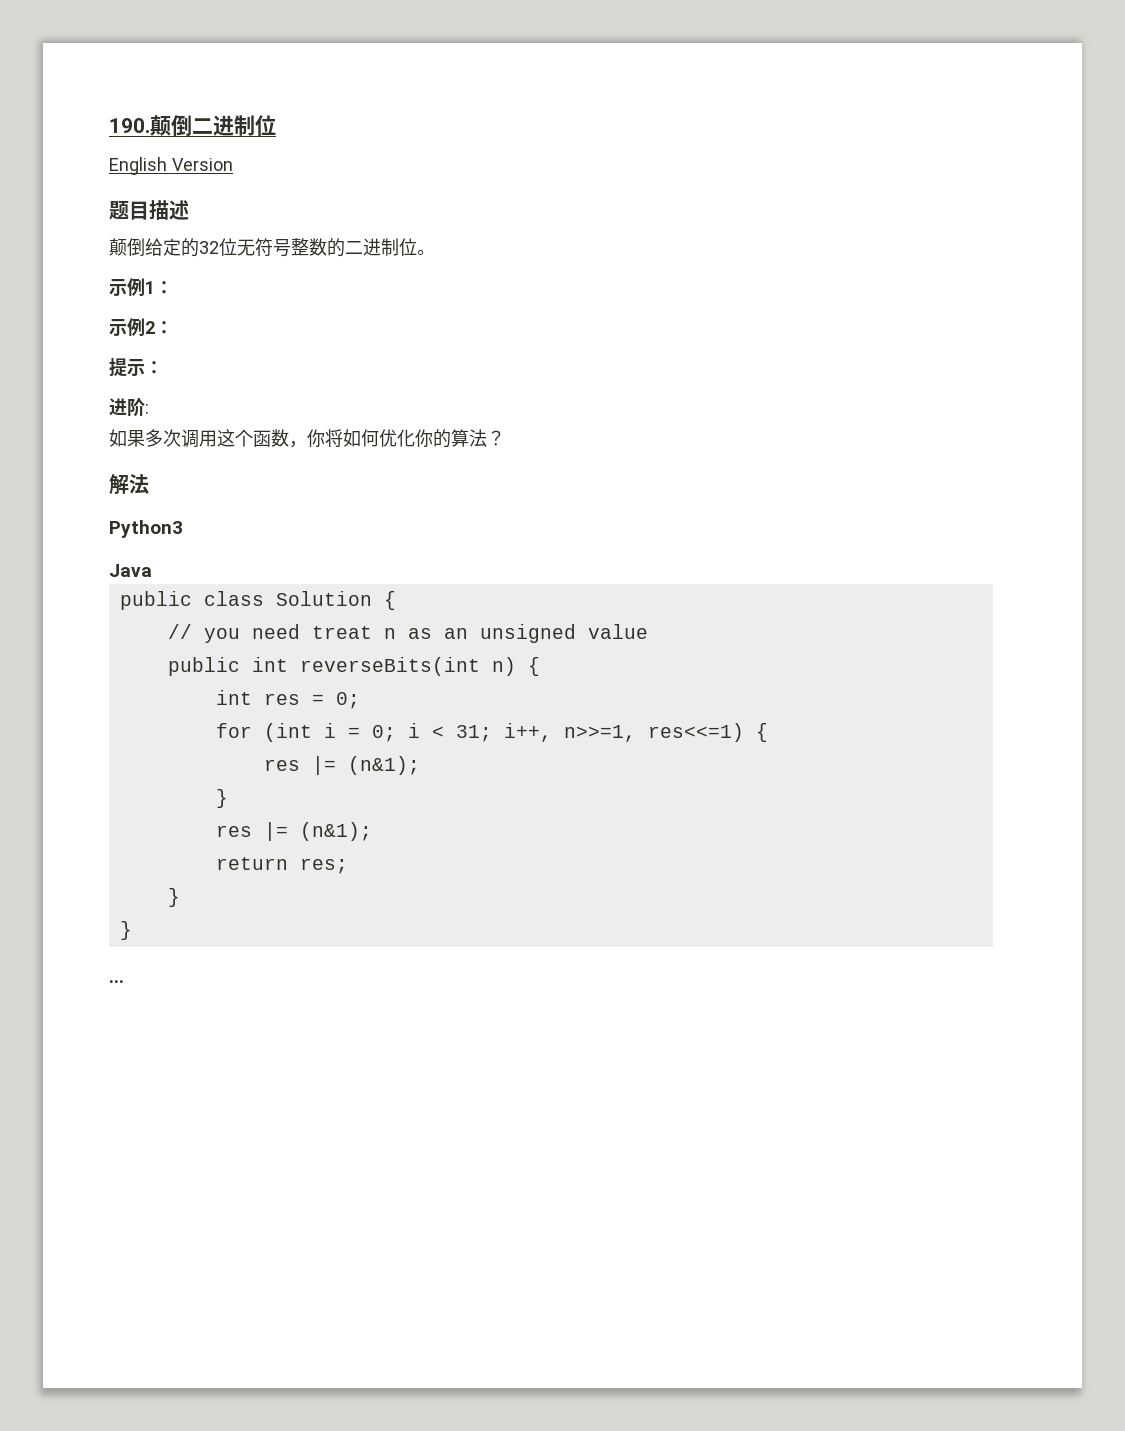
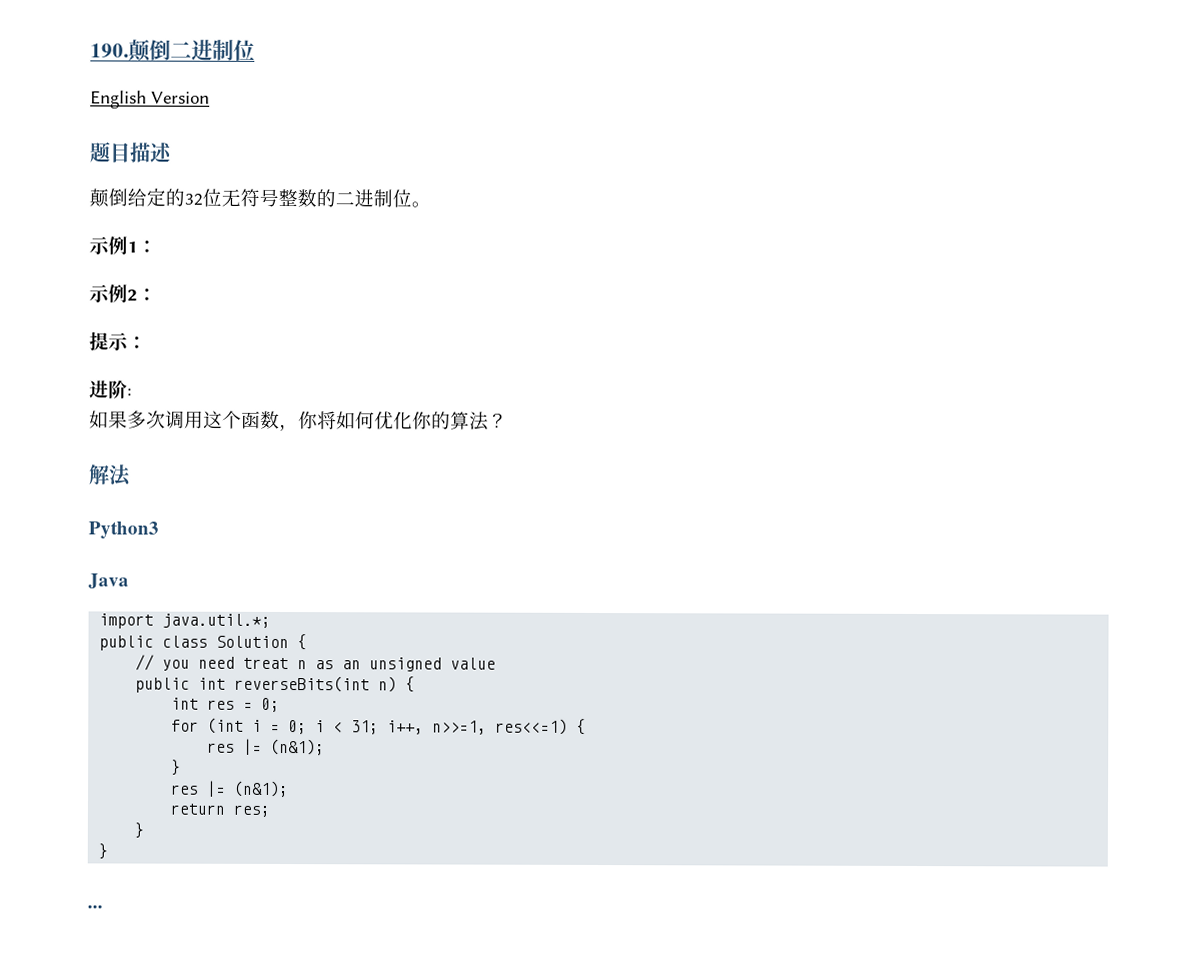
+ import java.util.*;

